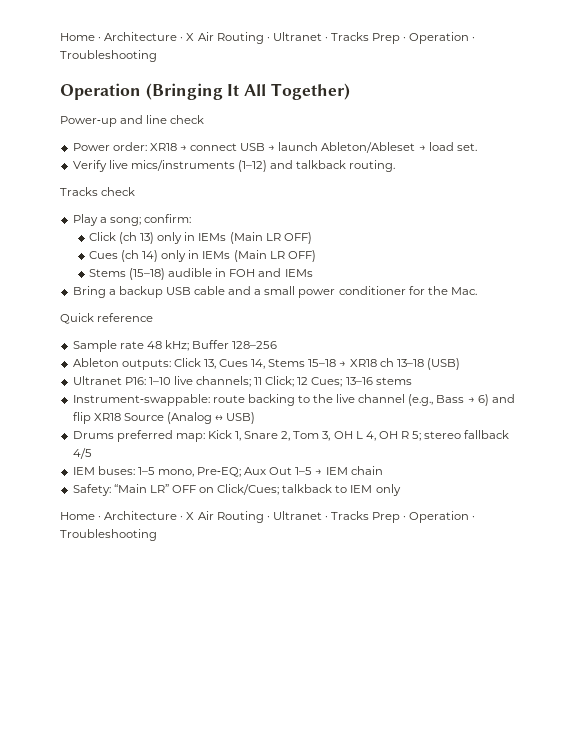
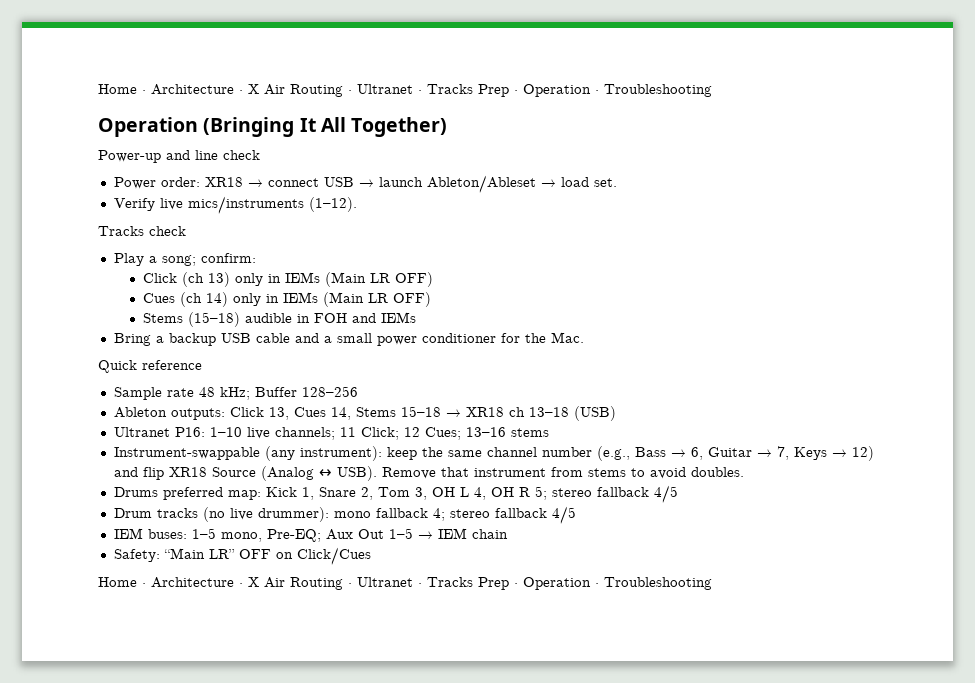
- Verify live mics/instruments (1–12) and talkback routing.
+ Verify live mics/instruments (1–12).
- Instrument‑swappable: route backing to the live channel (e.g., Bass → 6) and flip XR18 Source (Analog ↔ USB)
+ Instrument‑swappable (any instrument): keep the same channel number (e.g., Bass → 6, Guitar → 7, Keys → 12) and flip XR18 Source (Analog ↔ USB). Remove that instrument from stems to avoid doubles.
+ Drum tracks (no live drummer): mono fallback 4; stereo fallback 4/5
- Safety: “Main LR” OFF on Click/Cues; talkback to IEM only
+ Safety: “Main LR” OFF on Click/Cues

